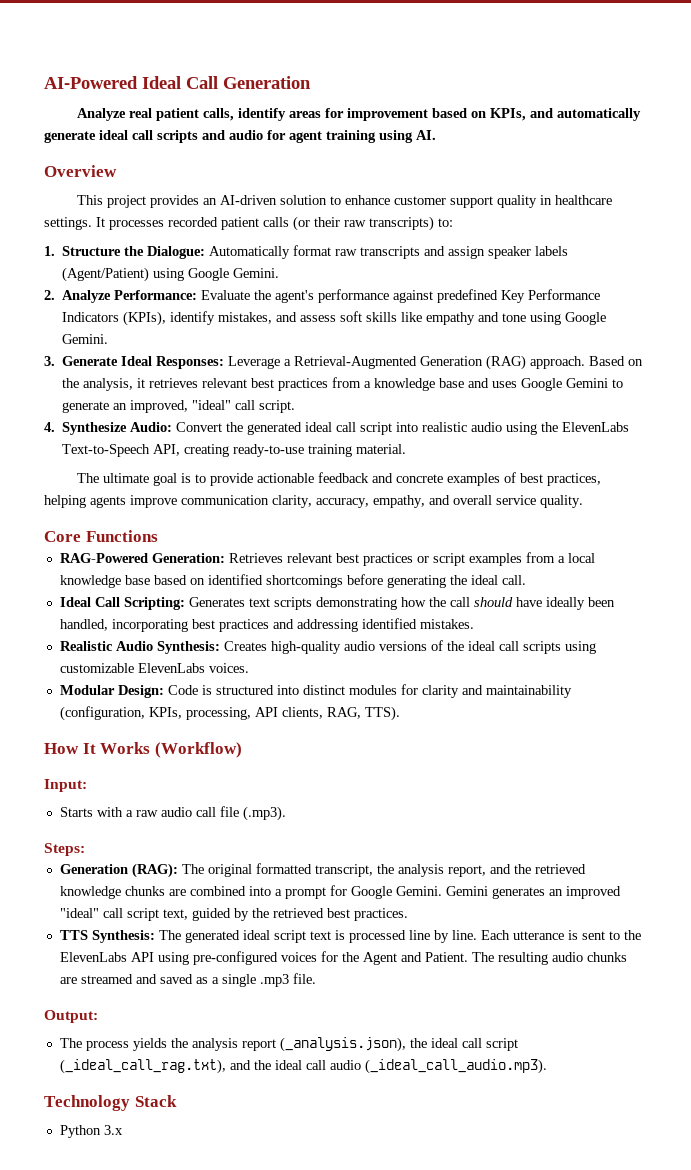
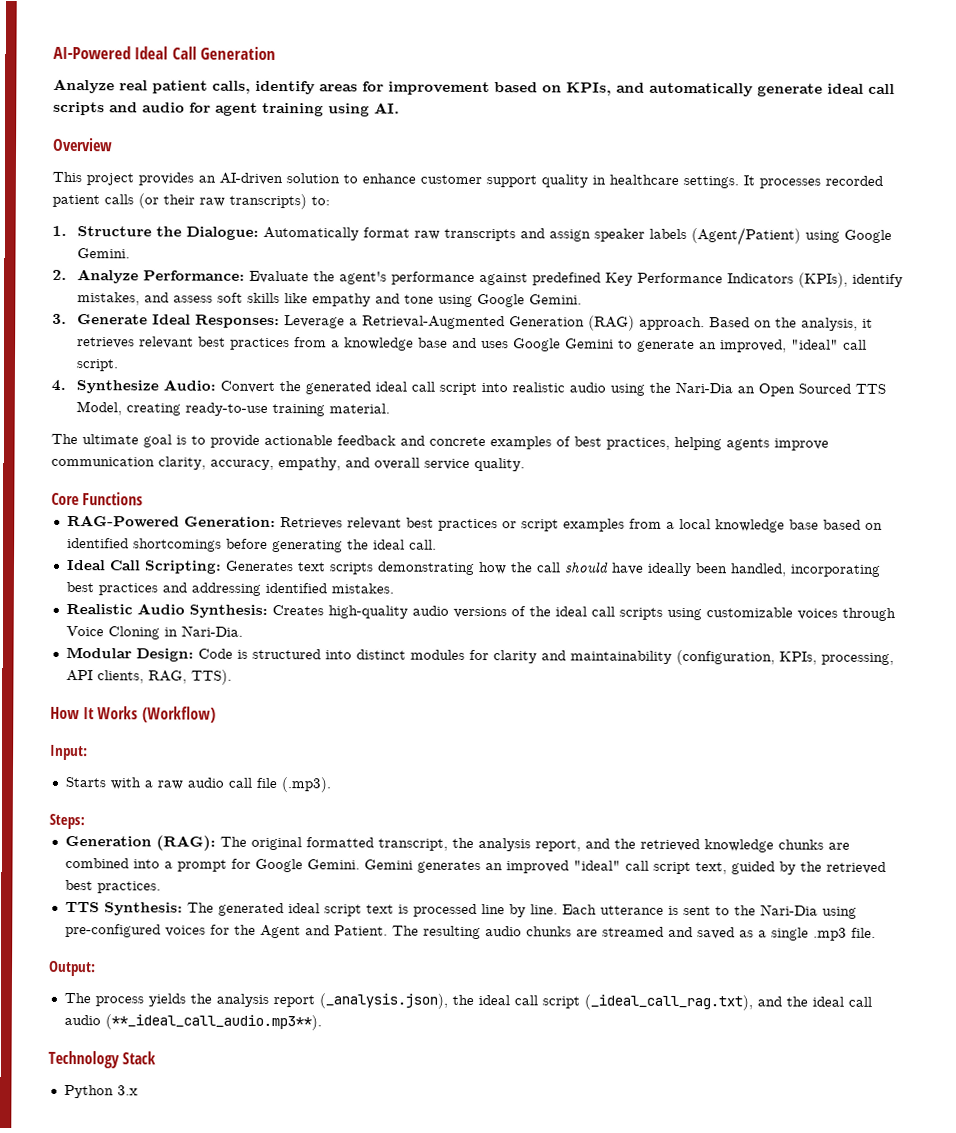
- 4. Synthesize Audio: Convert the generated ideal call script into realistic audio using the ElevenLabs Text-to-Speech API, creating ready-to-use training material.
+ 4. Synthesize Audio: Convert the generated ideal call script into realistic audio using the Nari-Dia an Open Sourced TTS Model, creating ready-to-use training material.
- Realistic Audio Synthesis: Creates high-quality audio versions of the ideal call scripts using customizable ElevenLabs voices.
+ Realistic Audio Synthesis: Creates high-quality audio versions of the ideal call scripts using customizable voices through Voice Cloning in Nari-Dia.
- Each utterance is sent to the ElevenLabs API using pre-configured voices for the Agent and Patient.
+ Each utterance is sent to the Nari-Dia using pre-configured voices for the Agent and Patient.
- The process yields the analysis report (_analysis.json), the ideal call script (_ideal_call_rag.txt), and the ideal call audio (_ideal_call_audio.mp3).
+ The process yields the analysis report (_analysis.json), the ideal call script (_ideal_call_rag.txt), and the ideal call audio (**_ideal_call_audio.mp3**).

